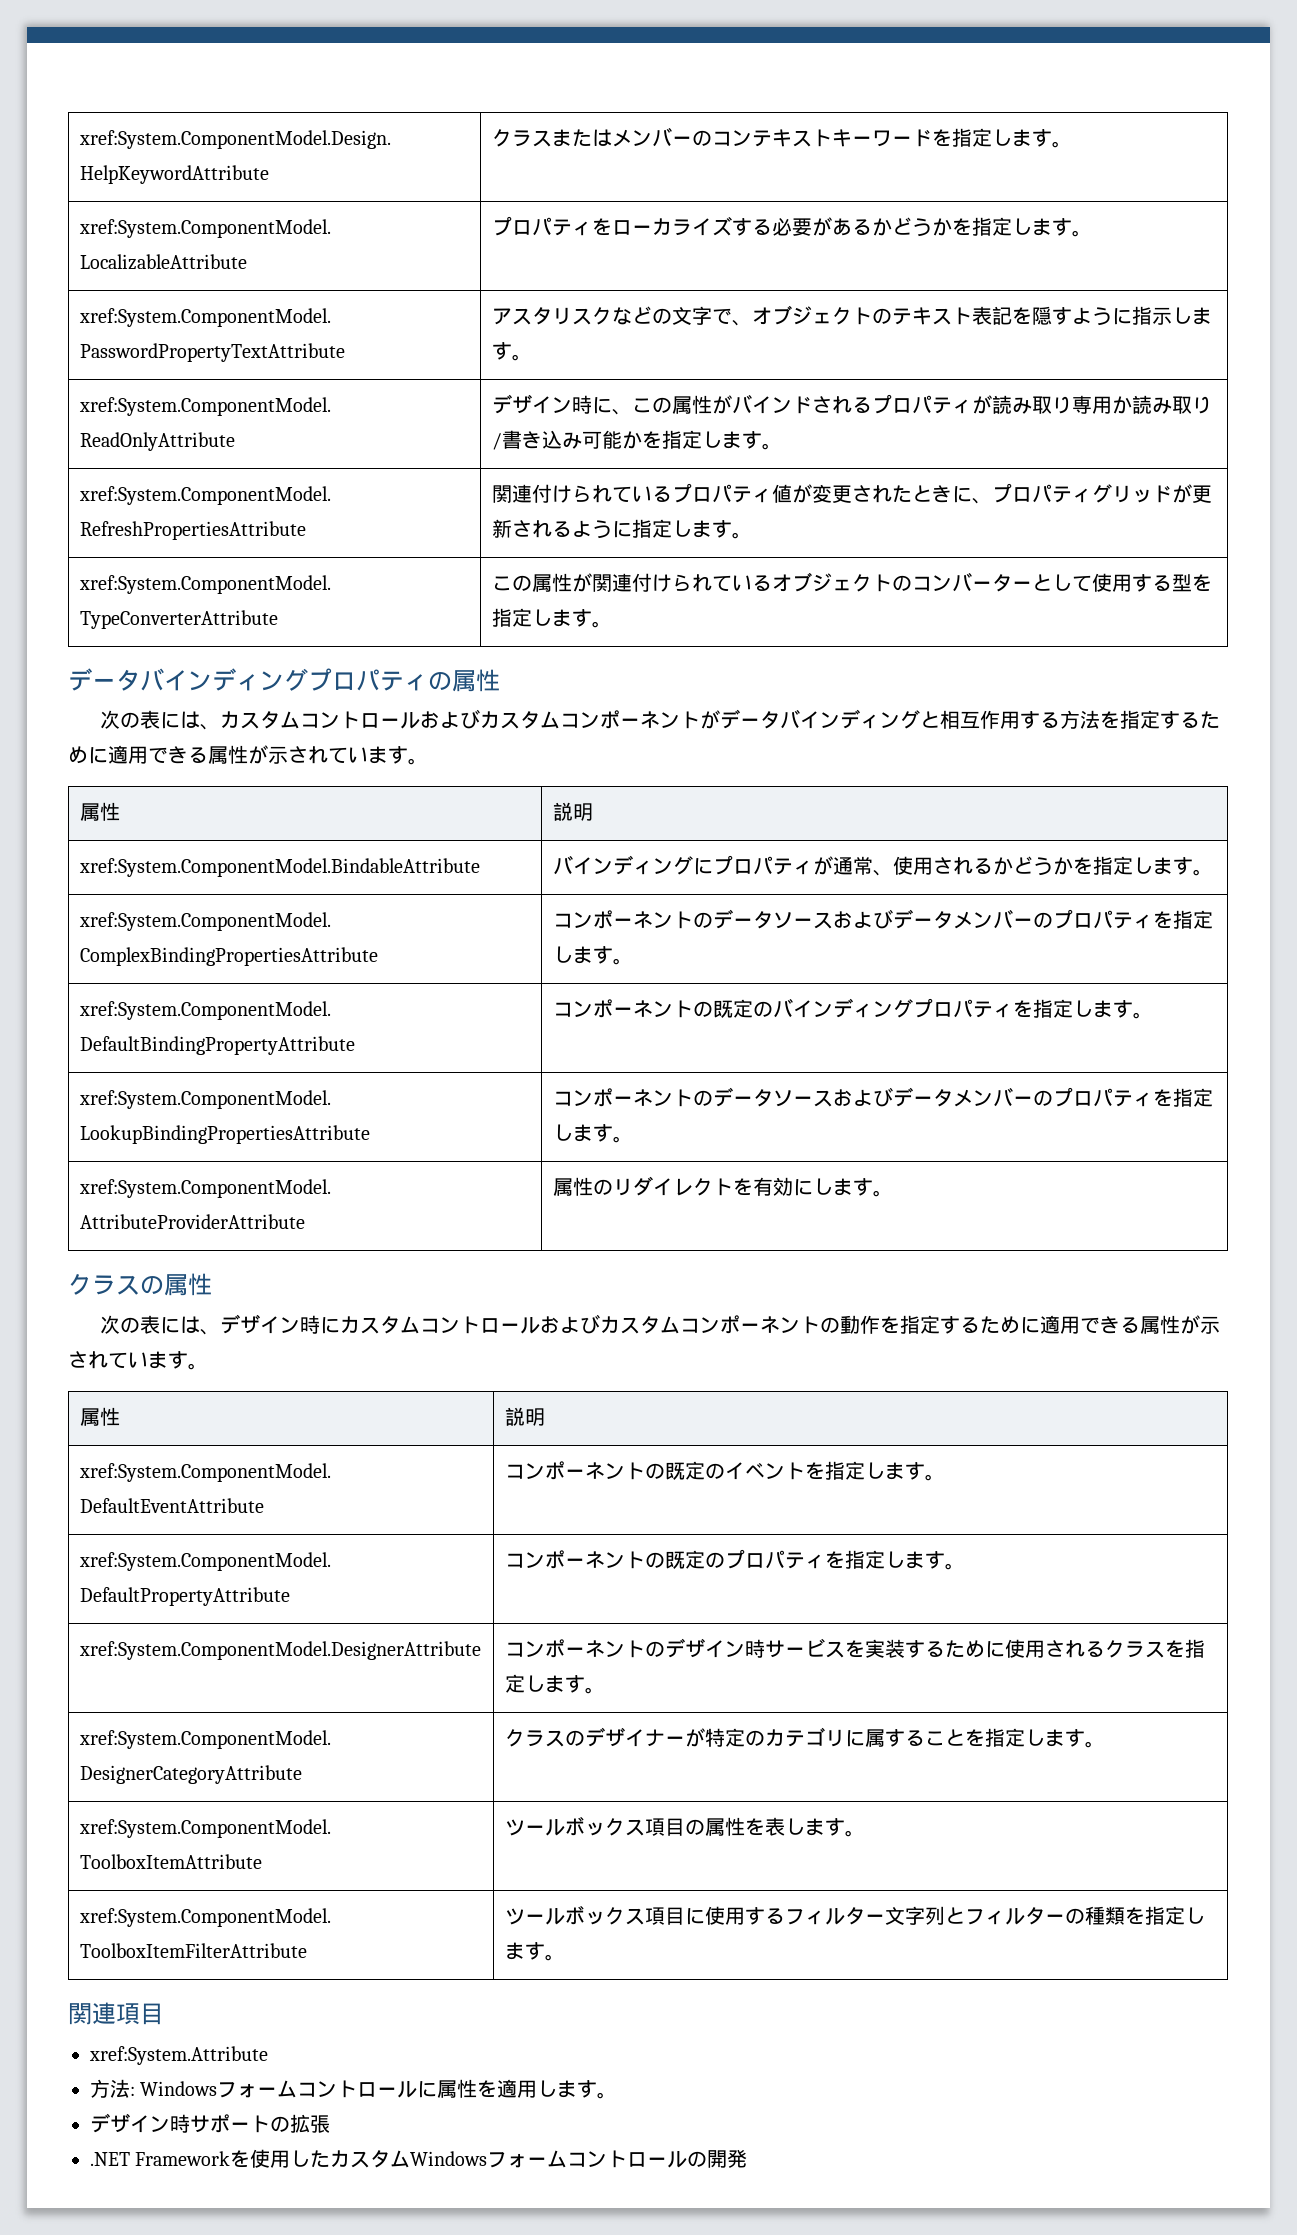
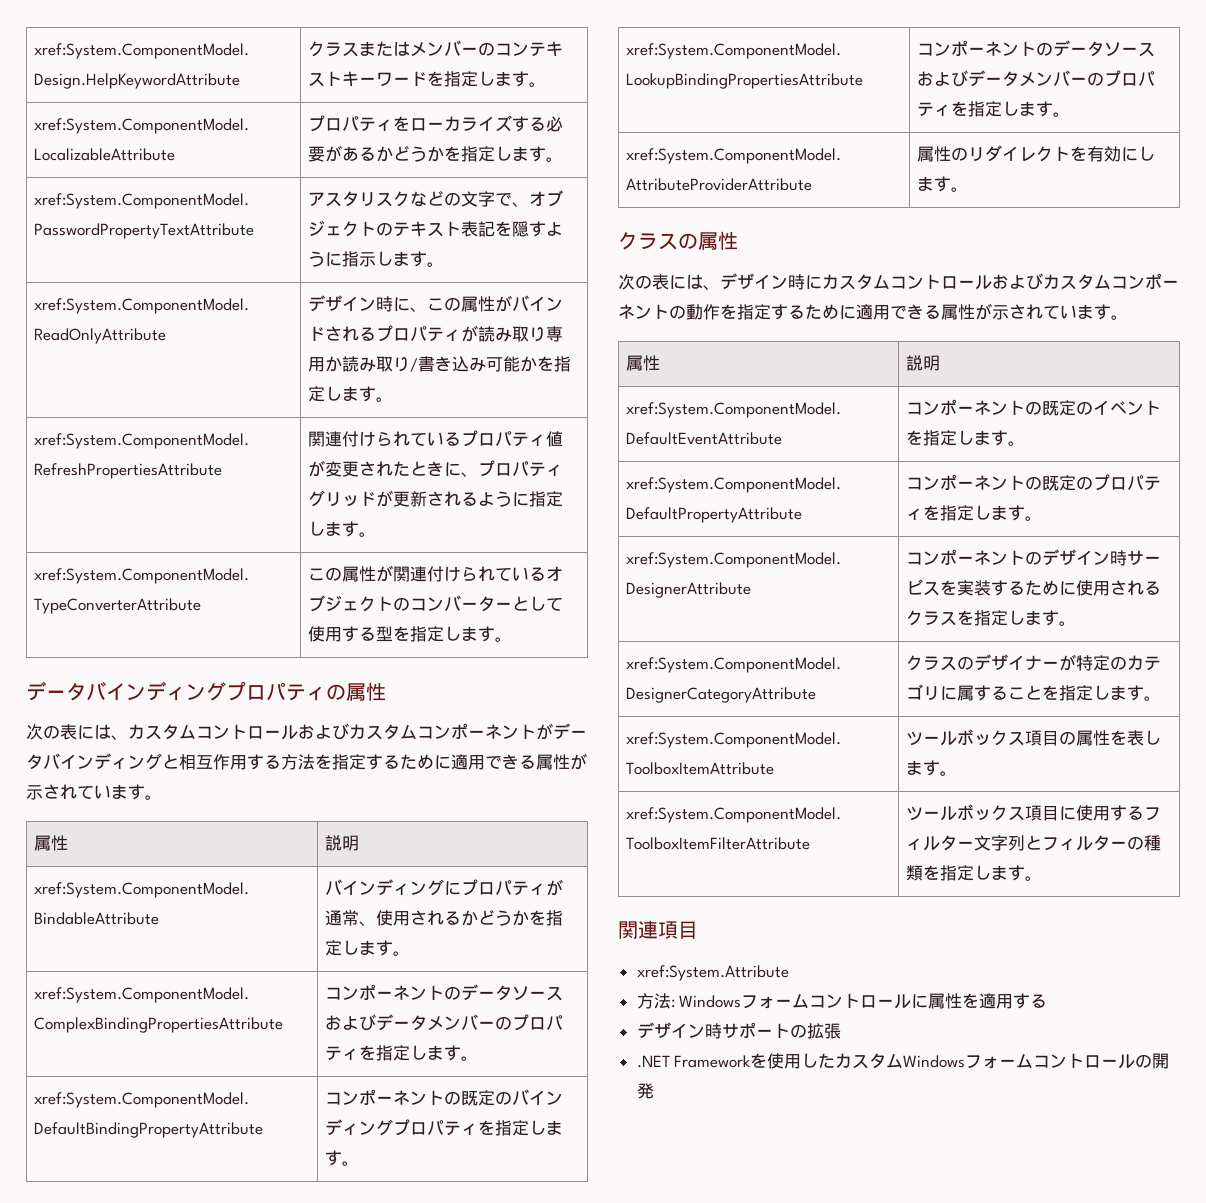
- 方法: Windowsフォームコントロールに属性を適用します。
+ 方法: Windowsフォームコントロールに属性を適用する

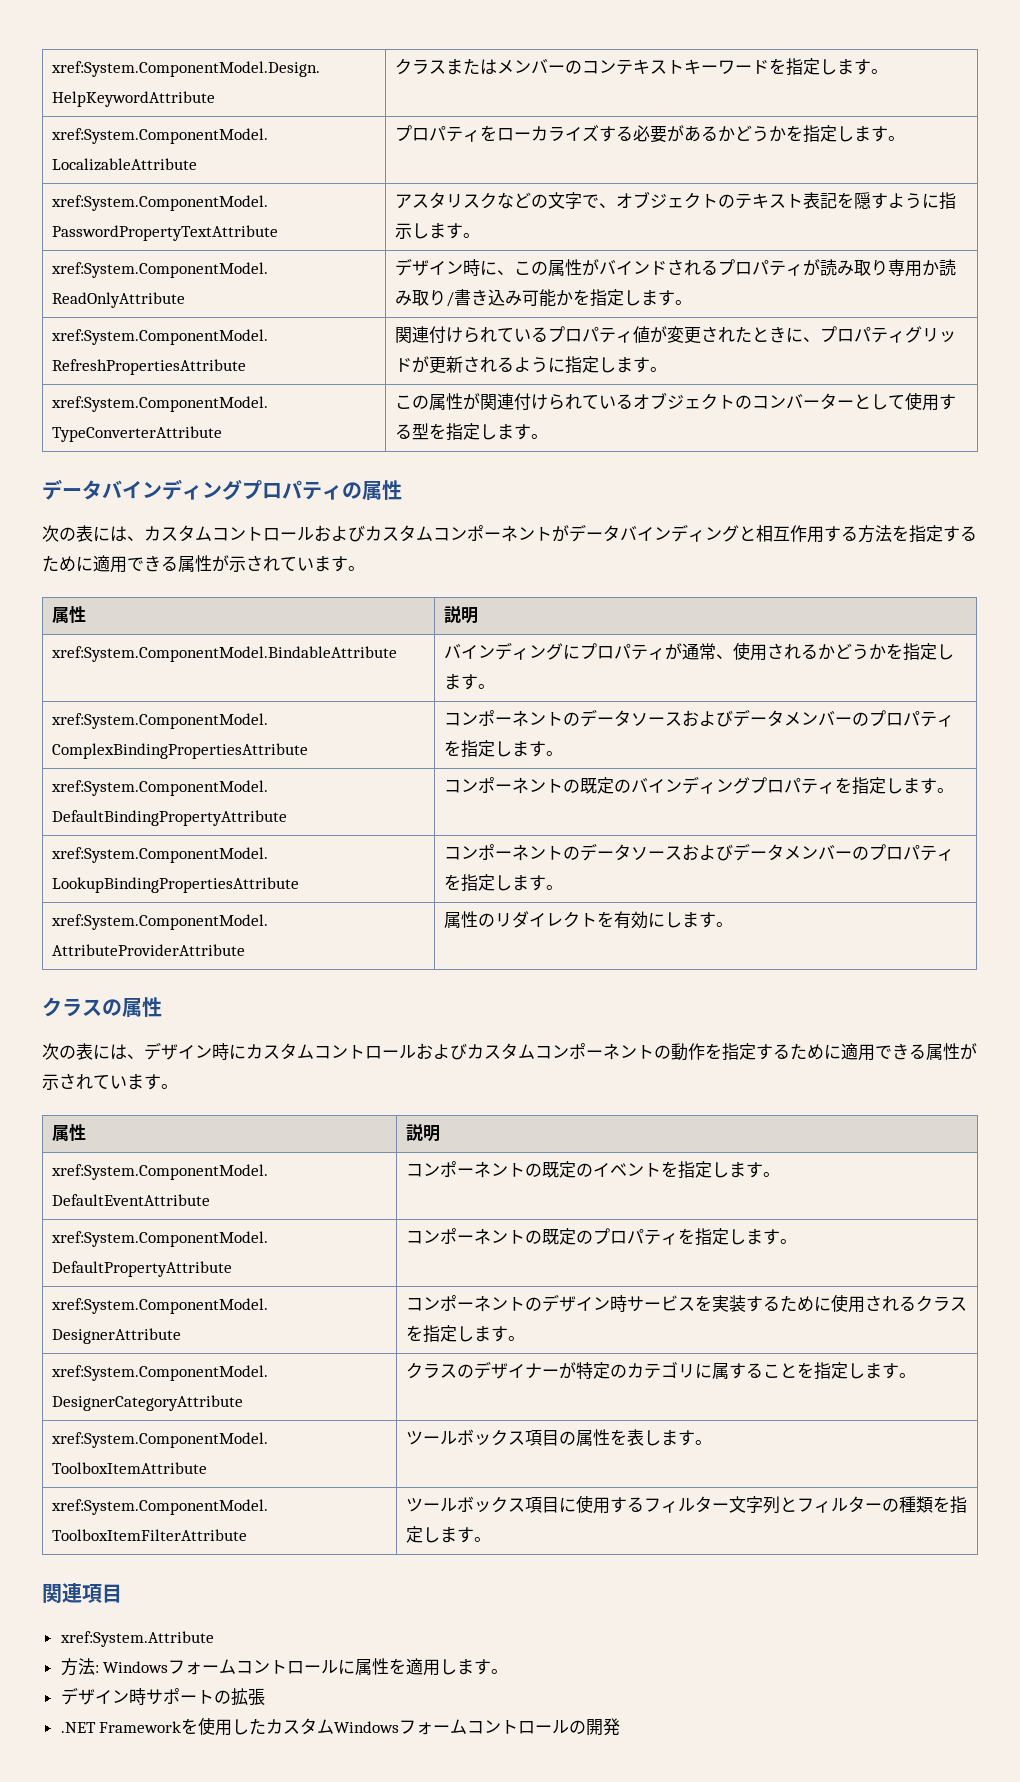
- 方法: Windowsフォームコントロールに属性を適用する
+ 方法: Windowsフォームコントロールに属性を適用します。

